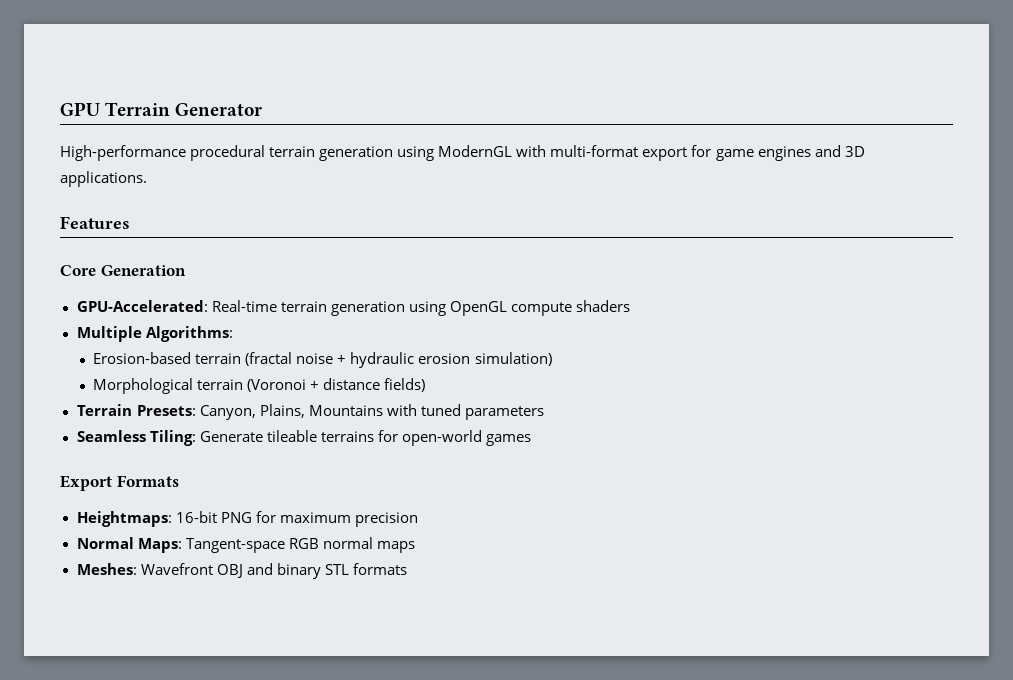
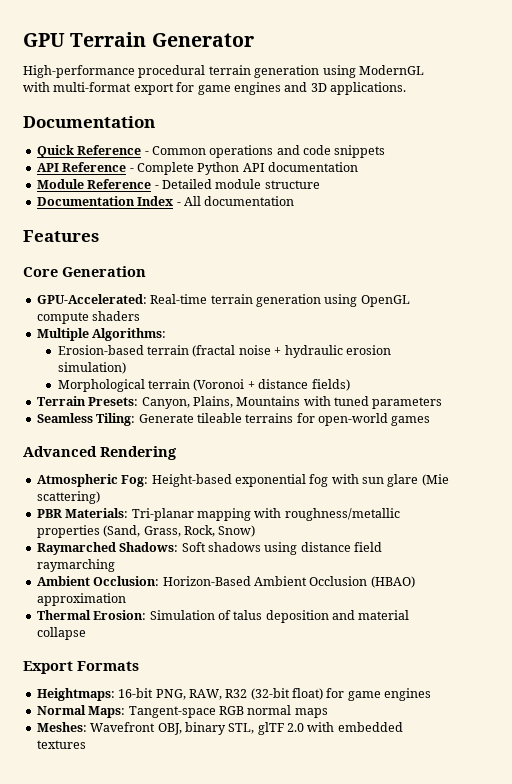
  High-performance procedural terrain generation using ModernGL with multi-format export for game engines and 3D applications.
+ Documentation
+ Quick Reference - Common operations and code snippets
+ API Reference - Complete Python API documentation
+ Module Reference - Detailed module structure
+ Documentation Index - All documentation
+ Advanced Rendering
+ Atmospheric Fog: Height-based exponential fog with sun glare (Mie scattering)
+ PBR Materials: Tri-planar mapping with roughness/metallic properties (Sand, Grass, Rock, Snow)
+ Raymarched Shadows: Soft shadows using distance field raymarching
+ Ambient Occlusion: Horizon-Based Ambient Occlusion (HBAO) approximation
+ Thermal Erosion: Simulation of talus deposition and material collapse
  Export Formats
- Heightmaps: 16-bit PNG for maximum precision
+ Heightmaps: 16-bit PNG, RAW, R32 (32-bit float) for game engines
- Meshes: Wavefront OBJ and binary STL formats
+ Meshes: Wavefront OBJ, binary STL, glTF 2.0 with embedded textures

